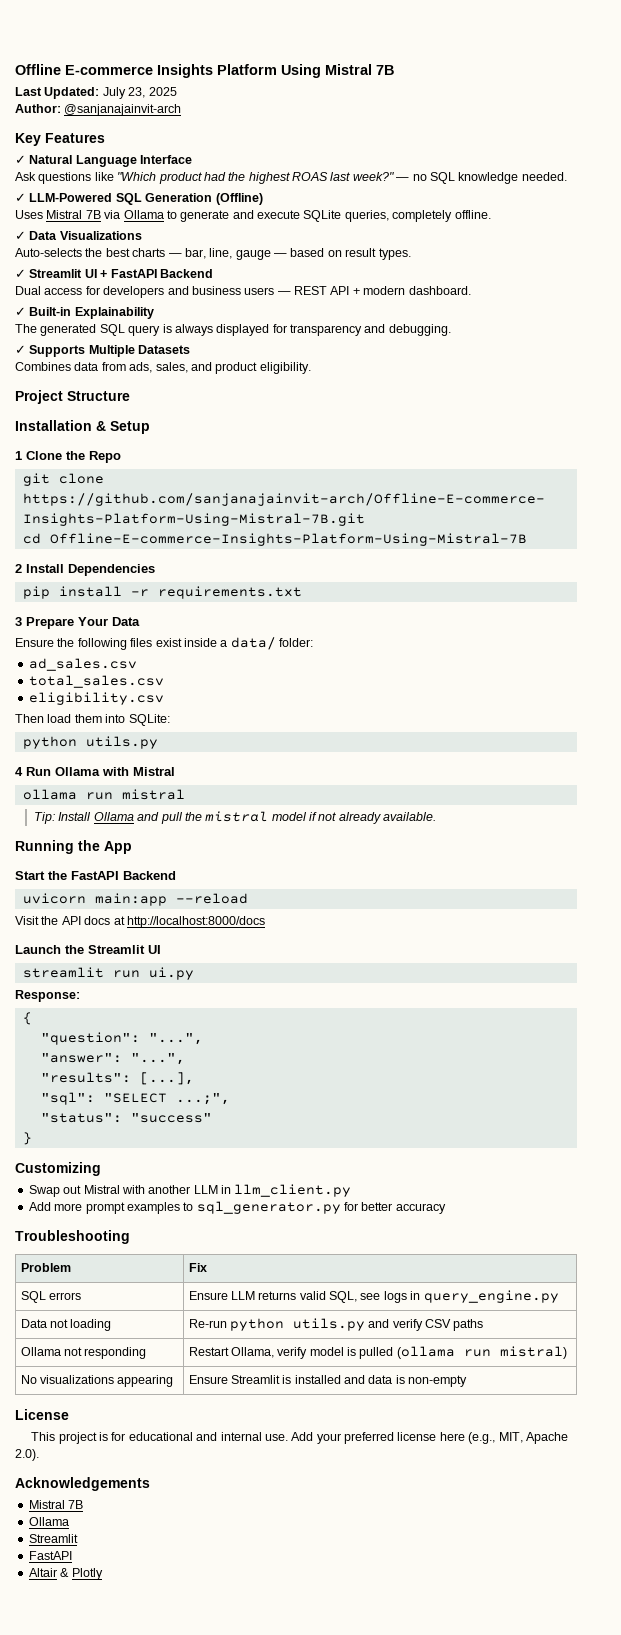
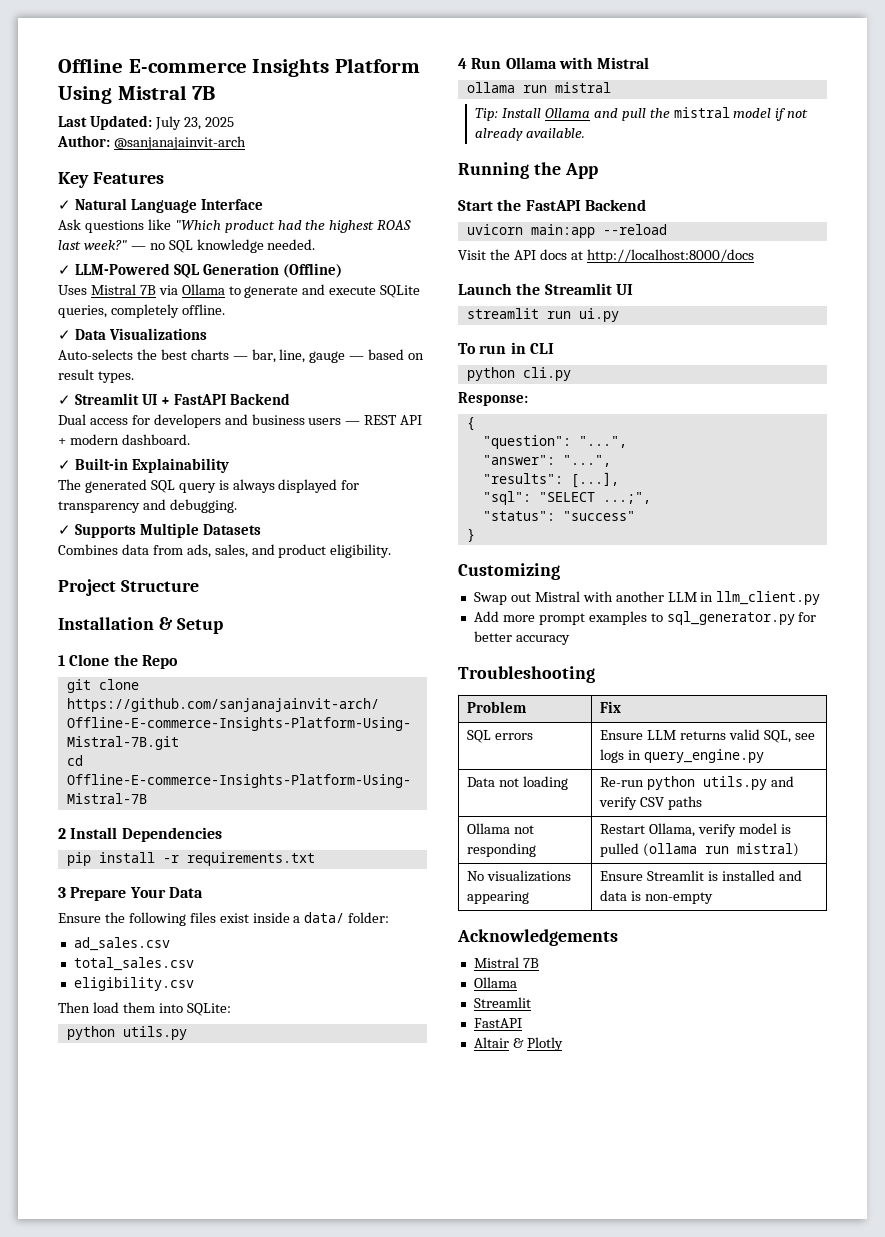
+ To run in CLI
+ python cli.py
- License
- This project is for educational and internal use. Add your preferred license here (e.g., MIT, Apache 2.0).

